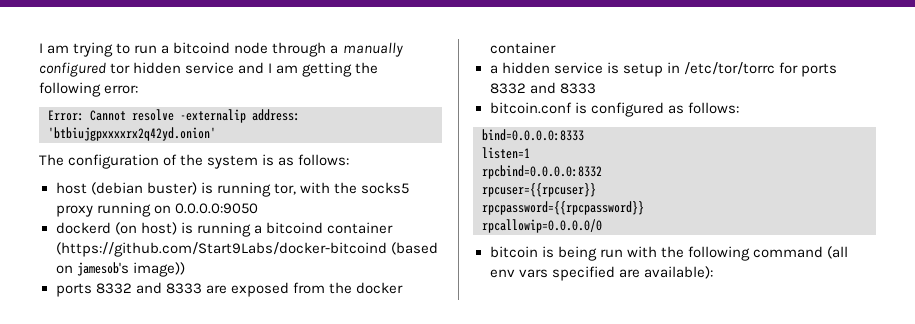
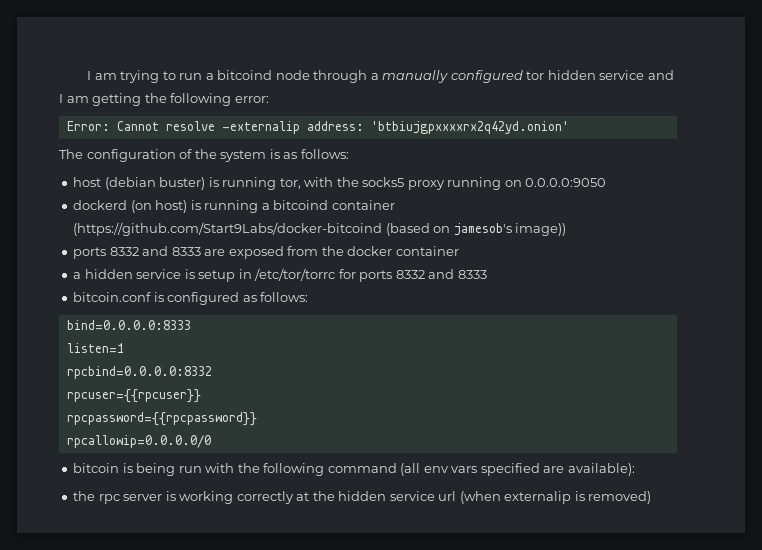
+ the rpc server is working correctly at the hidden service url (when externalip is removed)

